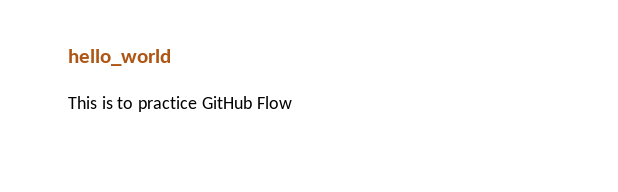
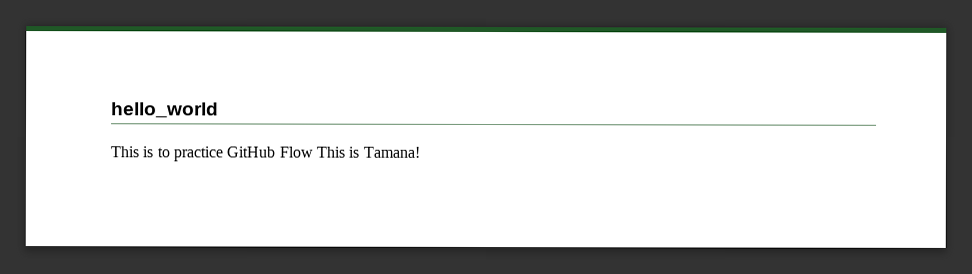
- This is to practice GitHub Flow
+ This is to practice GitHub Flow This is Tamana!

